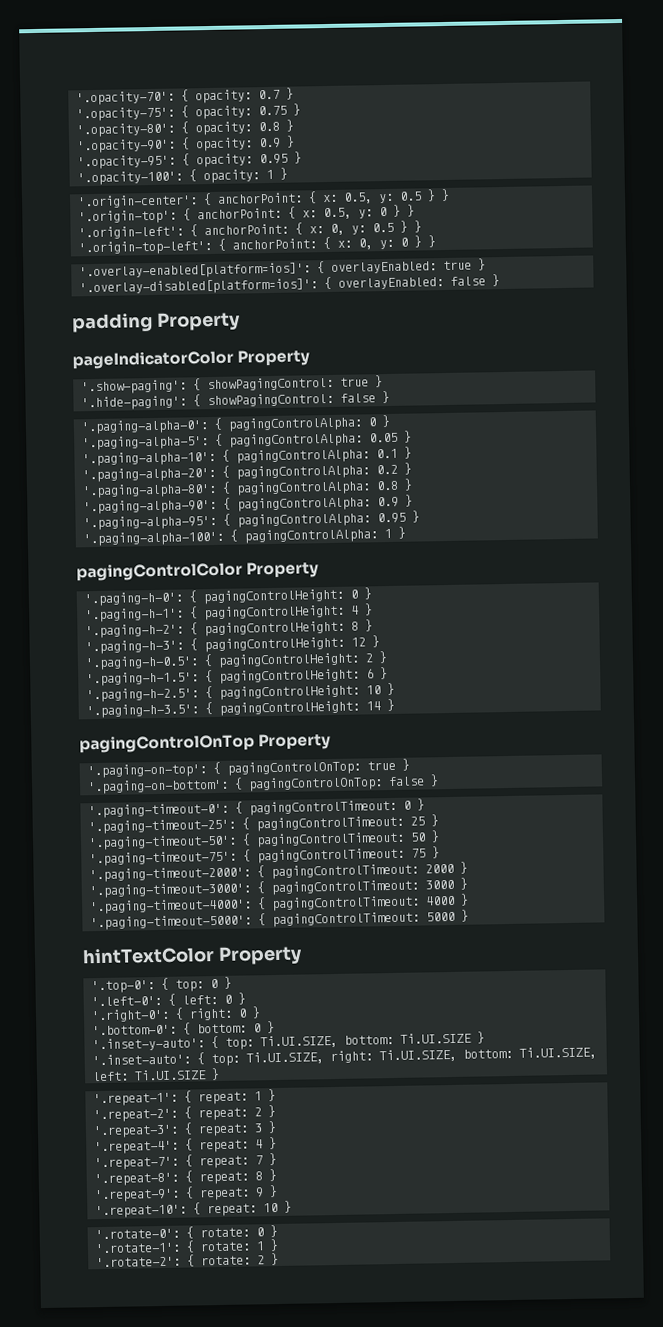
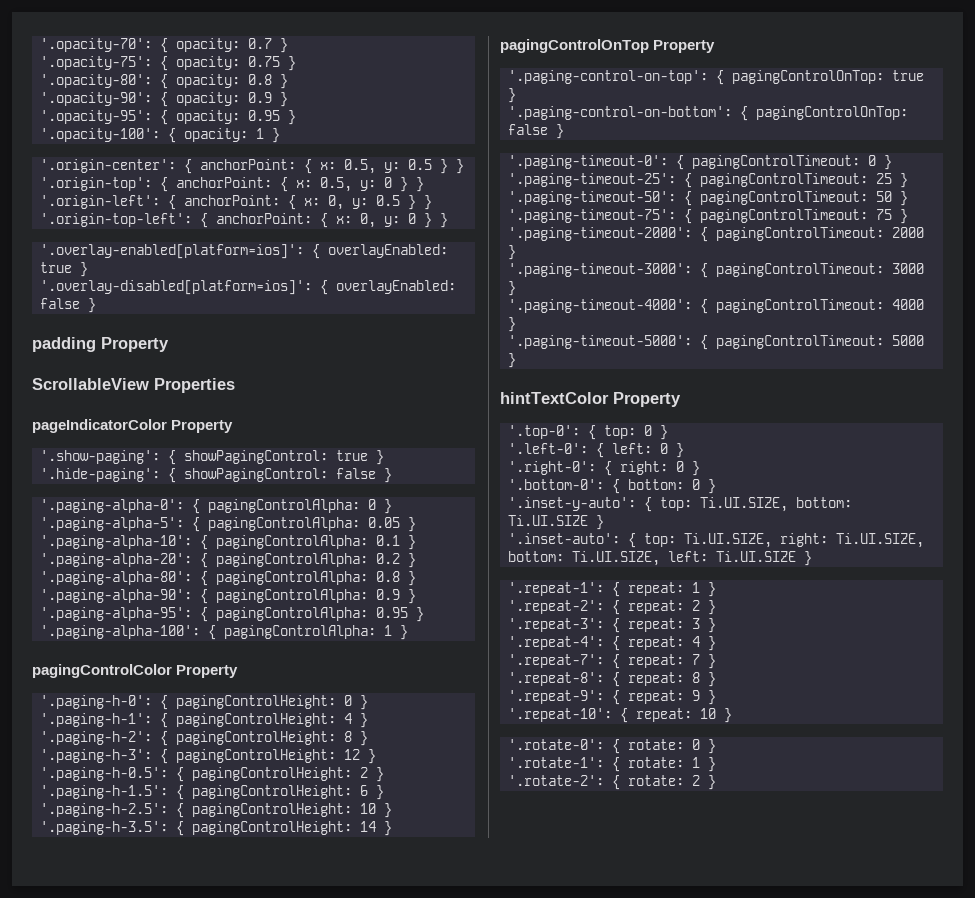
+ ScrollableView Properties
- '.paging-on-top': { pagingControlOnTop: true }
+ '.paging-control-on-top': { pagingControlOnTop: true }
- '.paging-on-bottom': { pagingControlOnTop: false }
+ '.paging-control-on-bottom': { pagingControlOnTop: false }

